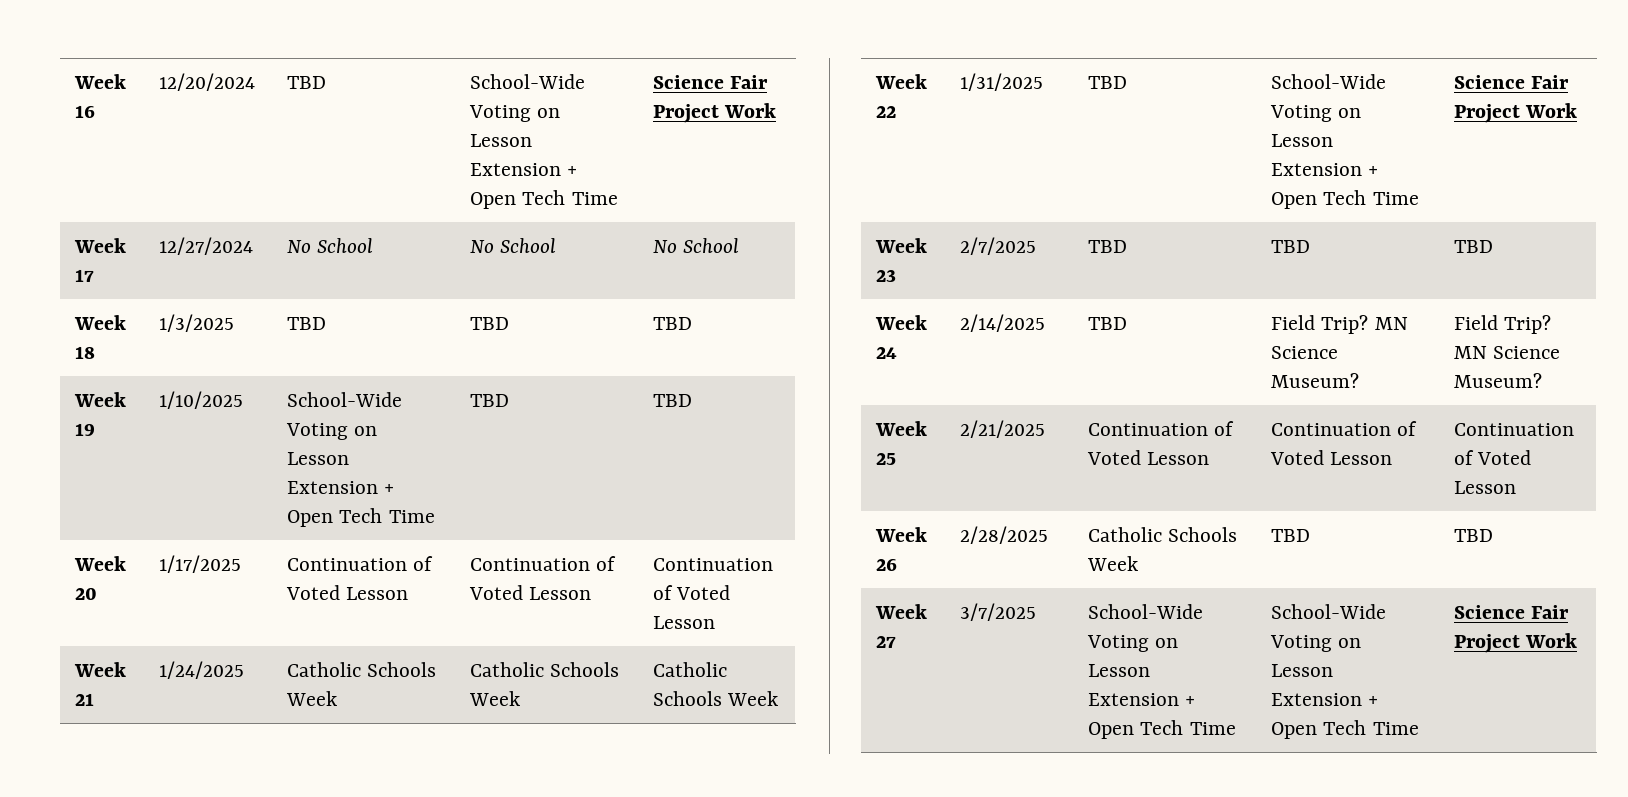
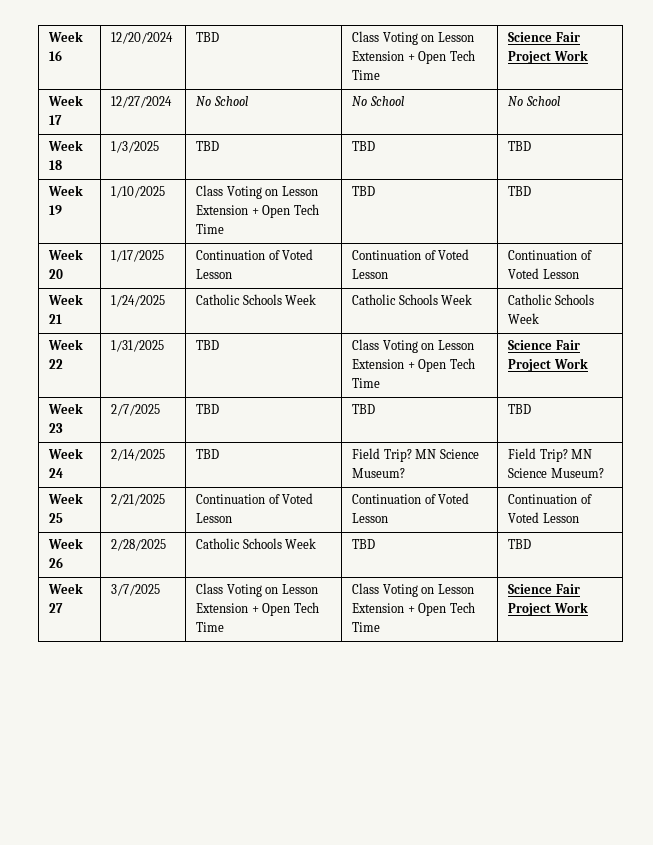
- Week 16 | 12/20/2024 | TBD | School-Wide Voting on Lesson Extension + Open Tech Time | Science Fair Project Work
+ Week 16 | 12/20/2024 | TBD | Class Voting on Lesson Extension + Open Tech Time | Science Fair Project Work
- Week 19 | 1/10/2025 | School-Wide Voting on Lesson Extension + Open Tech Time | TBD | TBD
+ Week 19 | 1/10/2025 | Class Voting on Lesson Extension + Open Tech Time | TBD | TBD
- Week 22 | 1/31/2025 | TBD | School-Wide Voting on Lesson Extension + Open Tech Time | Science Fair Project Work
+ Week 22 | 1/31/2025 | TBD | Class Voting on Lesson Extension + Open Tech Time | Science Fair Project Work
- Week 27 | 3/7/2025 | School-Wide Voting on Lesson Extension + Open Tech Time | School-Wide Voting on Lesson Extension + Open Tech Time | Science Fair Project Work
+ Week 27 | 3/7/2025 | Class Voting on Lesson Extension + Open Tech Time | Class Voting on Lesson Extension + Open Tech Time | Science Fair Project Work

